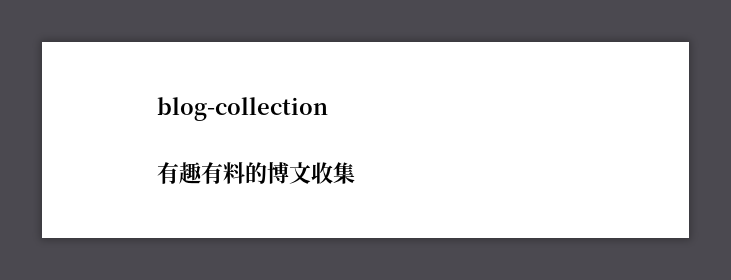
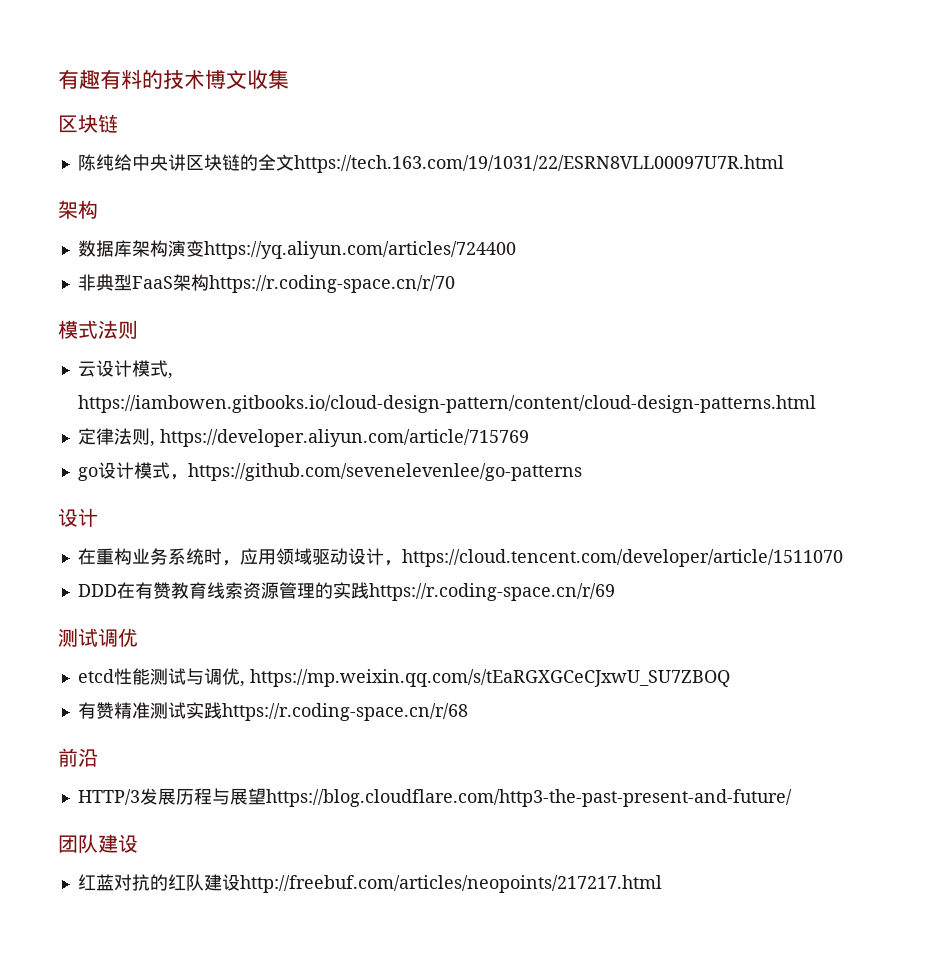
- blog-collection
- 有趣有料的博文收集
+ 有趣有料的技术博文收集
+ 区块链
+ 陈纯给中央讲区块链的全文https://tech.163.com/19/1031/22/ESRN8VLL00097U7R.html
+ 架构
+ 数据库架构演变https://yq.aliyun.com/articles/724400
+ 非典型FaaS架构https://r.coding-space.cn/r/70
+ 模式法则
+ 云设计模式, https://iambowen.gitbooks.io/cloud-design-pattern/content/cloud-design-patterns.html
+ 定律法则, https://developer.aliyun.com/article/715769
+ go设计模式，https://github.com/sevenelevenlee/go-patterns
+ 设计
+ 在重构业务系统时，应用领域驱动设计，https://cloud.tencent.com/developer/article/1511070
+ DDD在有赞教育线索资源管理的实践https://r.coding-space.cn/r/69
+ 测试调优
+ etcd性能测试与调优, https://mp.weixin.qq.com/s/tEaRGXGCeCJxwU_SU7ZBOQ
+ 有赞精准测试实践https://r.coding-space.cn/r/68
+ 前沿
+ HTTP/3发展历程与展望https://blog.cloudflare.com/http3-the-past-present-and-future/
+ 团队建设
+ 红蓝对抗的红队建设http://freebuf.com/articles/neopoints/217217.html

